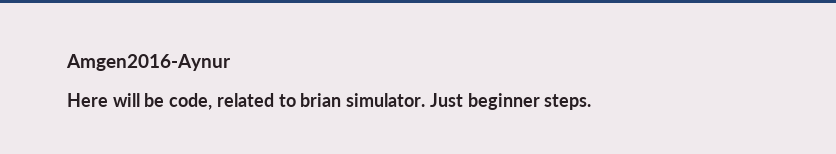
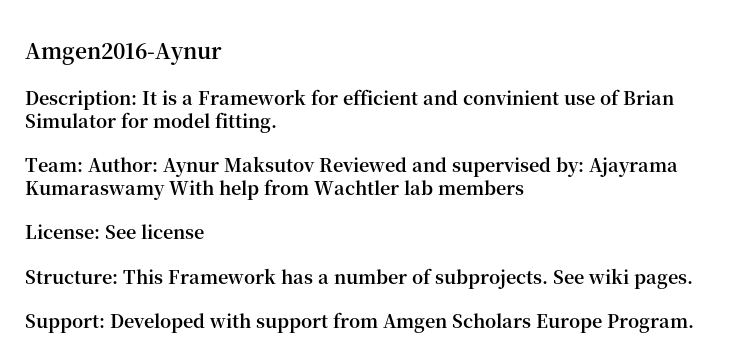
- Here will be code, related to brian simulator. Just beginner steps.
+ Description: It is a Framework for efficient and convinient use of Brian Simulator for model fitting.
+ Team: Author: Aynur Maksutov Reviewed and supervised by: Ajayrama Kumaraswamy With help from Wachtler lab members
+ License: See license
+ Structure: This Framework has a number of subprojects. See wiki pages.
+ Support: Developed with support from Amgen Scholars Europe Program.

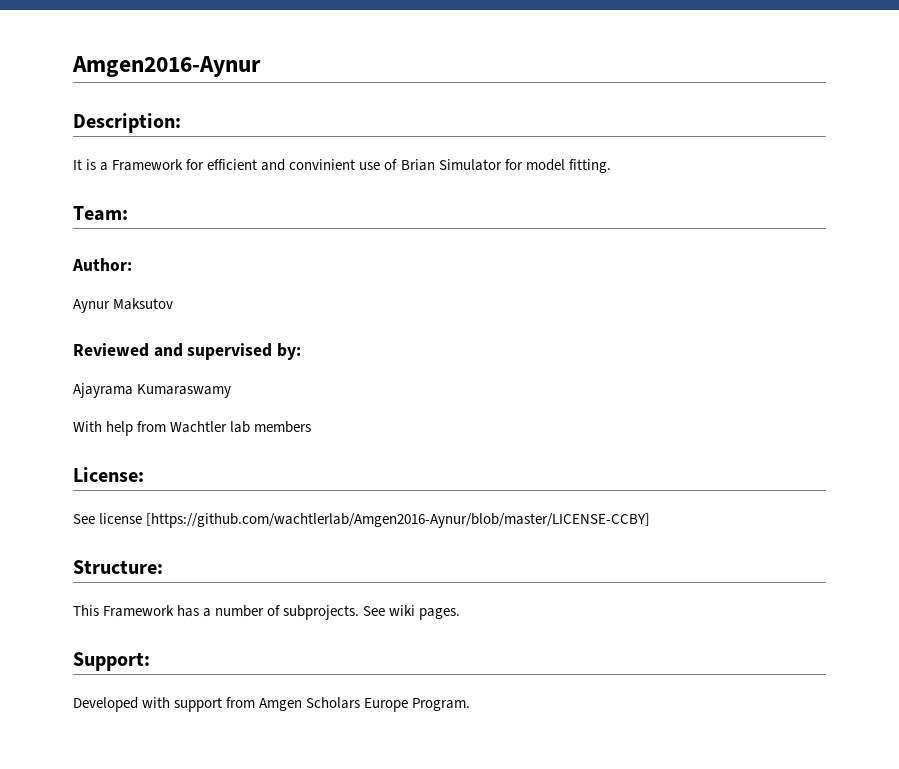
- Description: It is a Framework for efficient and convinient use of Brian Simulator for model fitting.
+ Description:
+ It is a Framework for efficient and convinient use of Brian Simulator for model fitting.
- Team: Author: Aynur Maksutov Reviewed and supervised by: Ajayrama Kumaraswamy With help from Wachtler lab members
+ Team:
+ Author:
+ Aynur Maksutov
+ Reviewed and supervised by:
+ Ajayrama Kumaraswamy
+ With help from Wachtler lab members
- License: See license
+ License:
+ See license [https://github.com/wachtlerlab/Amgen2016-Aynur/blob/master/LICENSE-CCBY]
- Structure: This Framework has a number of subprojects.
+ Structure:
+ This Framework has a number of subprojects.
- Support: Developed with support from Amgen Scholars Europe Program.
+ Support:
+ Developed with support from Amgen Scholars Europe Program.

